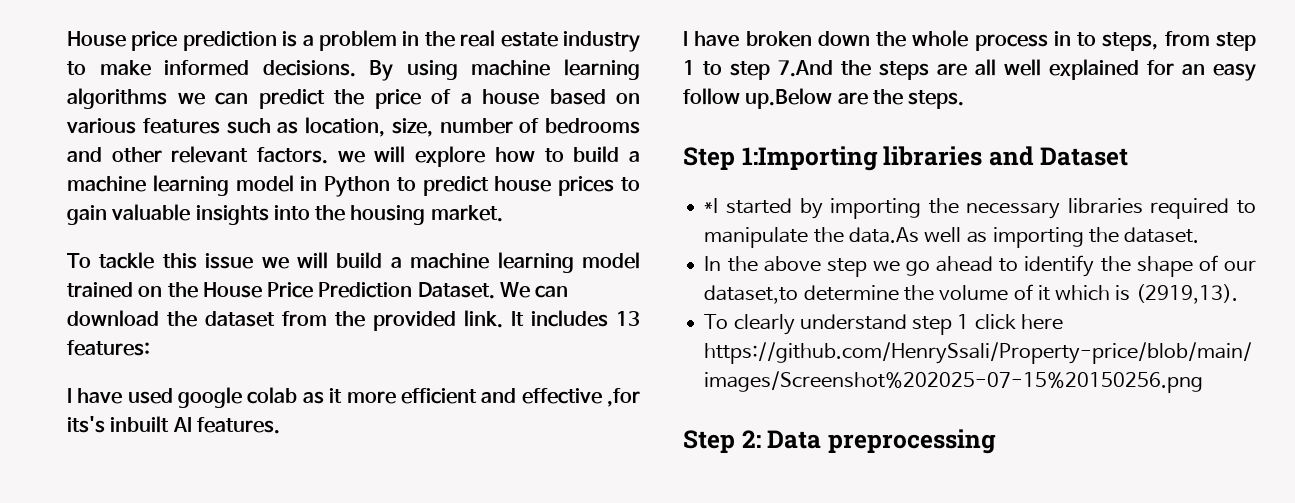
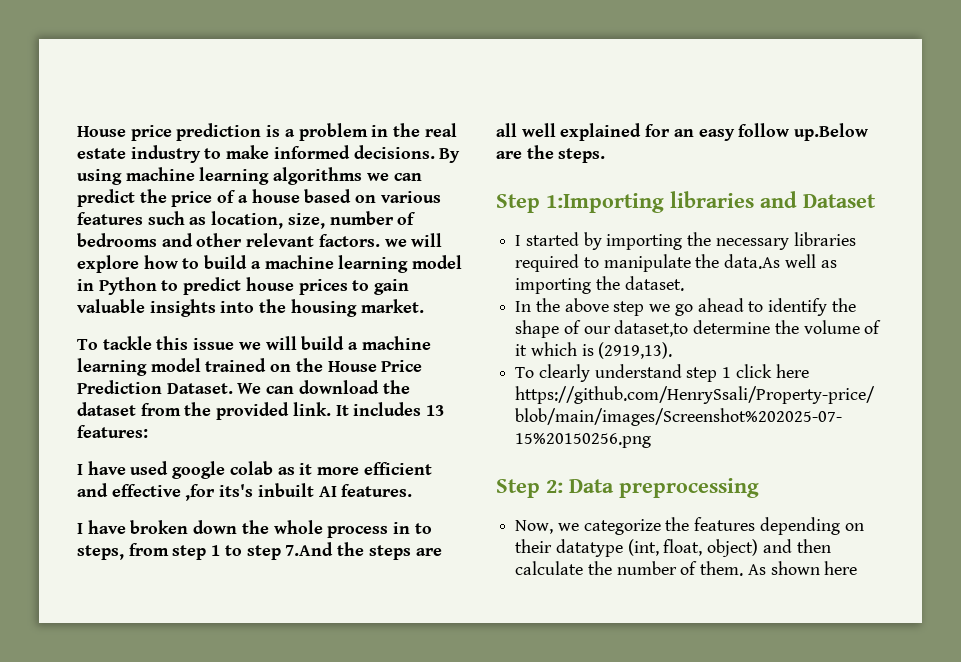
- *I started by importing the necessary libraries required to manipulate the data.As well as importing the dataset.
+ I started by importing the necessary libraries required to manipulate the data.As well as importing the dataset.
+ Now, we categorize the features depending on their datatype (int, float, object) and then calculate the number of them. As shown here

